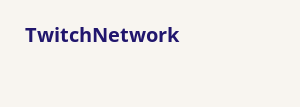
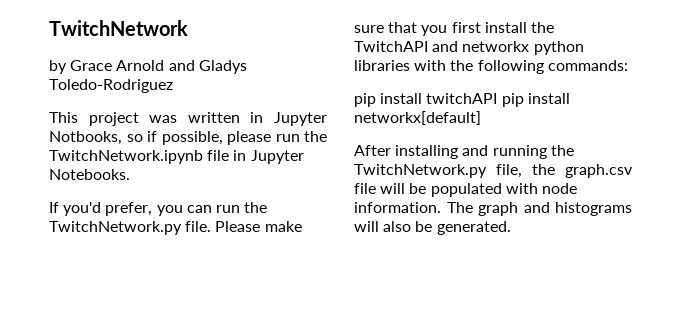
+ by Grace Arnold and Gladys Toledo-Rodriguez
+ This project was written in Jupyter Notbooks, so if possible, please run the TwitchNetwork.ipynb file in Jupyter Notebooks.
+ If you'd prefer, you can run the TwitchNetwork.py file. Please make sure that you first install the TwitchAPI and networkx python libraries with the following commands:
+ pip install twitchAPI pip install networkx[default]
+ After installing and running the TwitchNetwork.py file, the graph.csv file will be populated with node information. The graph and histograms will also be generated.

